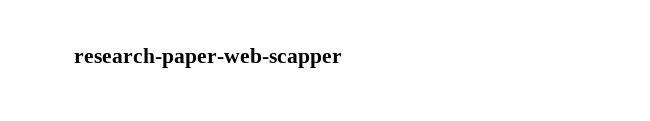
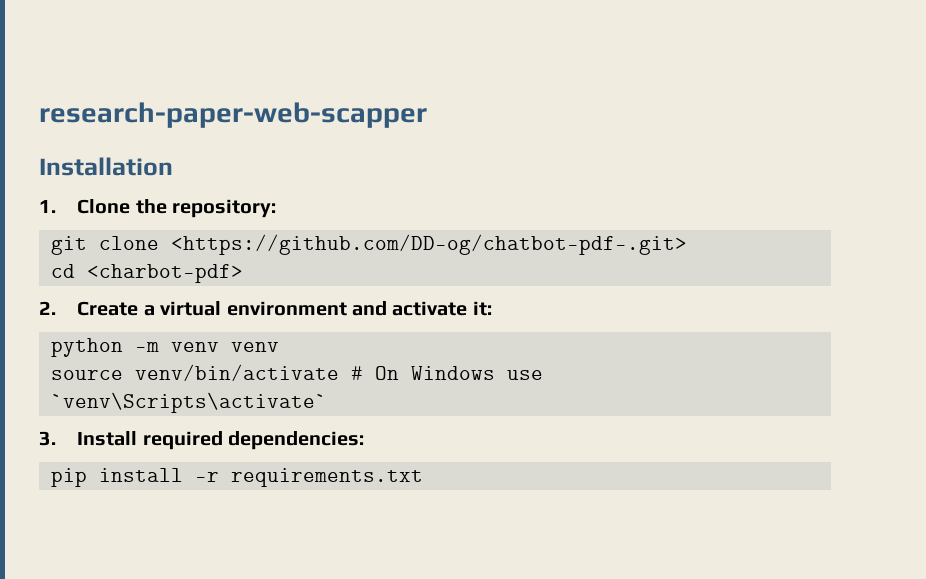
+ Installation
+ 1. Clone the repository:
+ git clone <https://github.com/DD-og/chatbot-pdf-.git>
+ cd <charbot-pdf>
+ 2. Create a virtual environment and activate it:
+ python -m venv venv
+ source venv/bin/activate # On Windows use `venv\Scripts\activate`
+ 3. Install required dependencies:
+ pip install -r requirements.txt

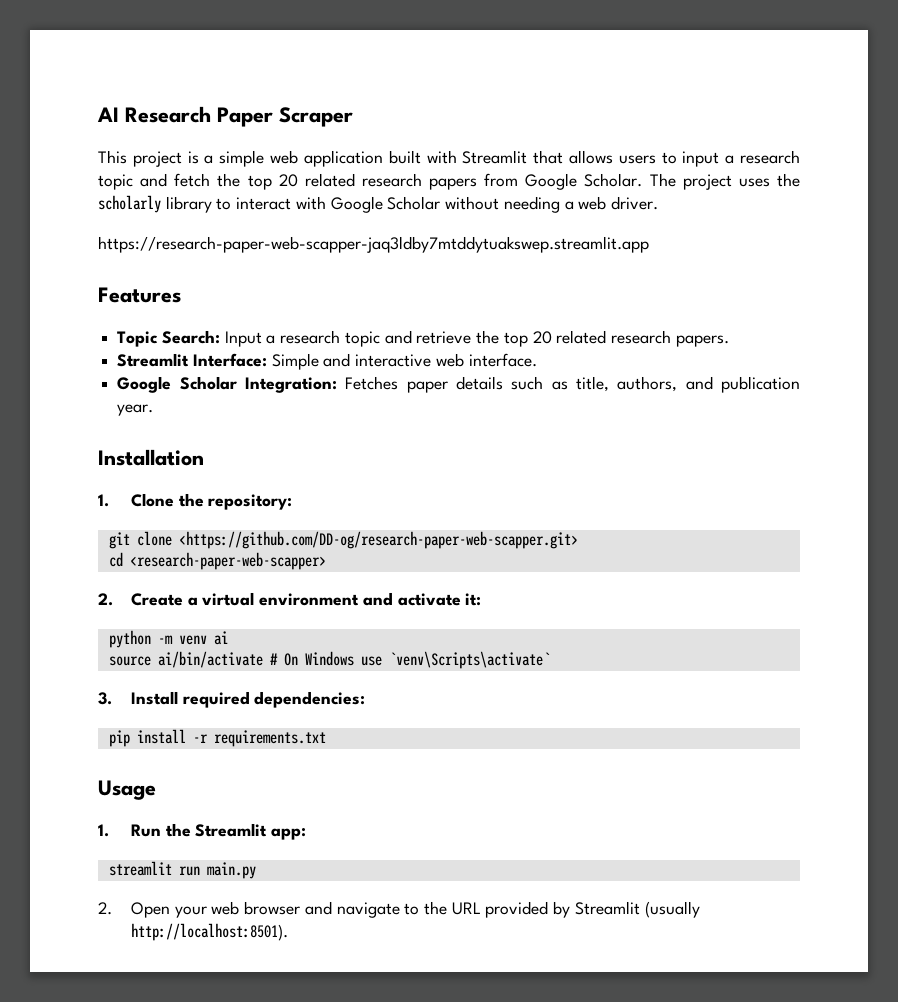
- research-paper-web-scapper
+ AI Research Paper Scraper
+ This project is a simple web application built with Streamlit that allows users to input a research topic and fetch the top 20 related research papers from Google Scholar. The project uses the scholarly library to interact with Google Scholar without needing a web driver.
+ https://research-paper-web-scapper-jaq3ldby7mtddytuakswep.streamlit.app
+ Features
+ Topic Search: Input a research topic and retrieve the top 20 related research papers.
+ Streamlit Interface: Simple and interactive web interface.
+ Google Scholar Integration: Fetches paper details such as title, authors, and publication year.
- git clone <https://github.com/DD-og/chatbot-pdf-.git>
+ git clone <https://github.com/DD-og/research-paper-web-scapper.git>
- cd <charbot-pdf>
+ cd <research-paper-web-scapper>
- python -m venv venv
+ python -m venv ai
- source venv/bin/activate # On Windows use `venv\Scripts\activate`
+ source ai/bin/activate # On Windows use `venv\Scripts\activate`
+ Usage
+ 1. Run the Streamlit app:
+ streamlit run main.py
+ 2. Open your web browser and navigate to the URL provided by Streamlit (usually http://localhost:8501).

